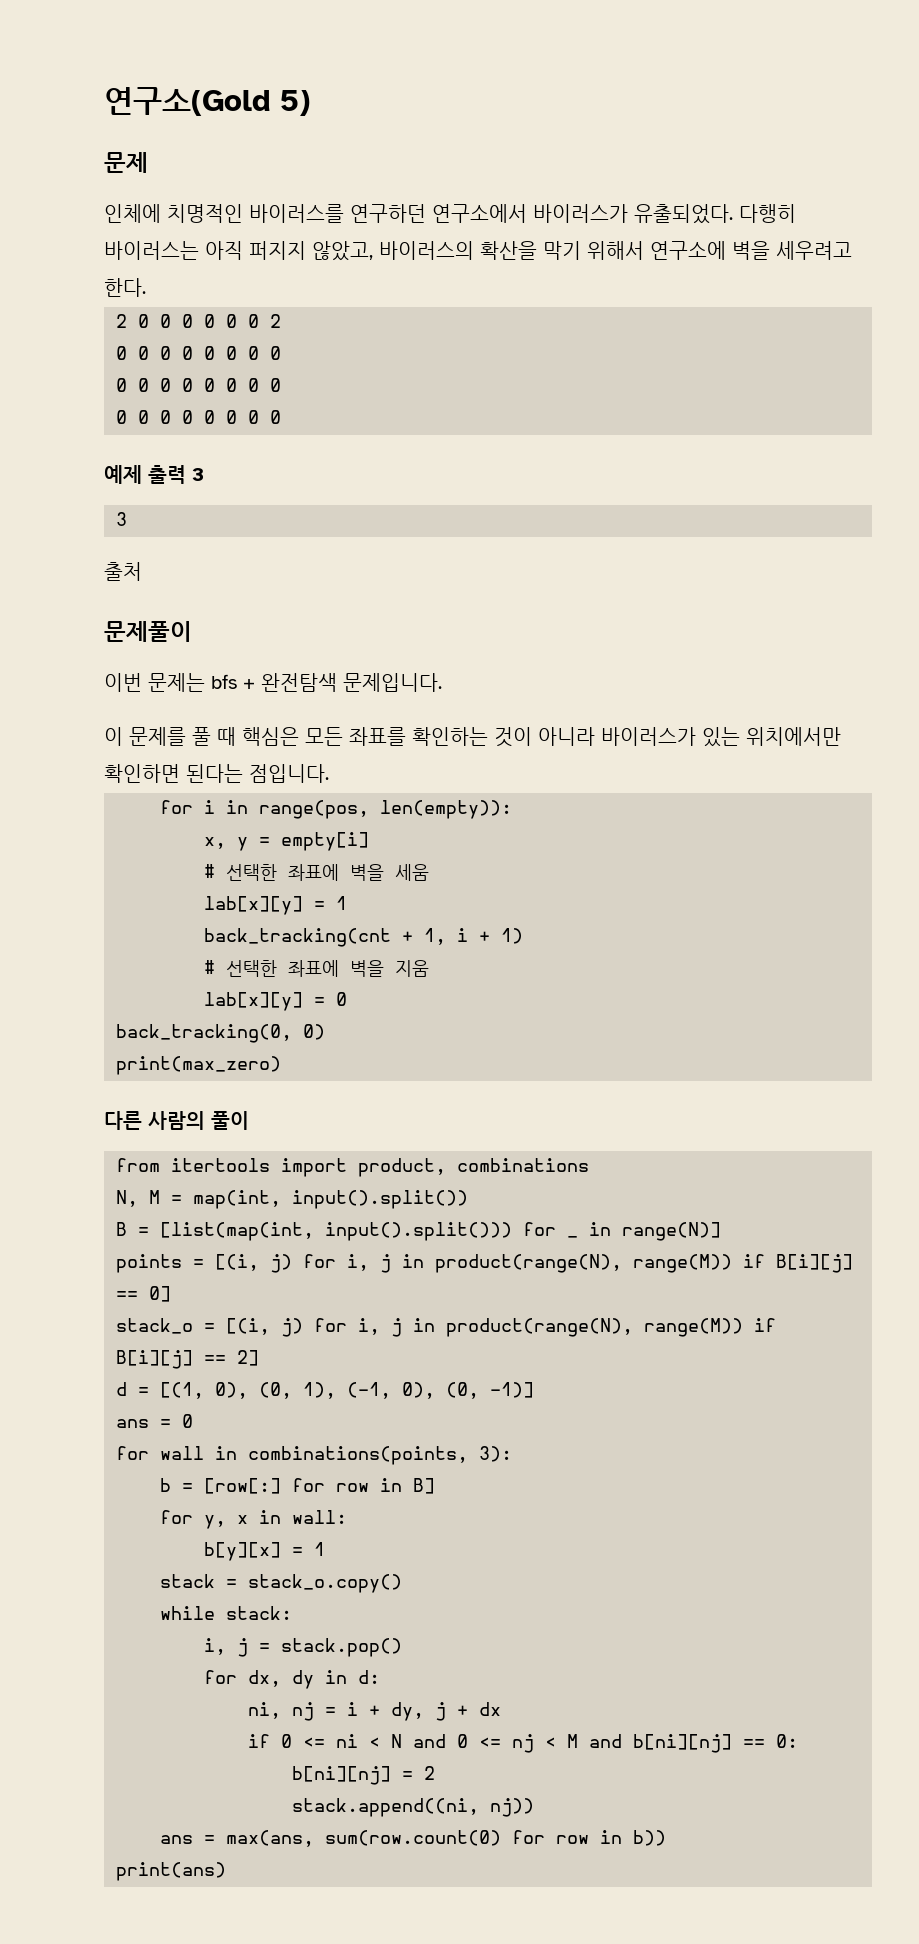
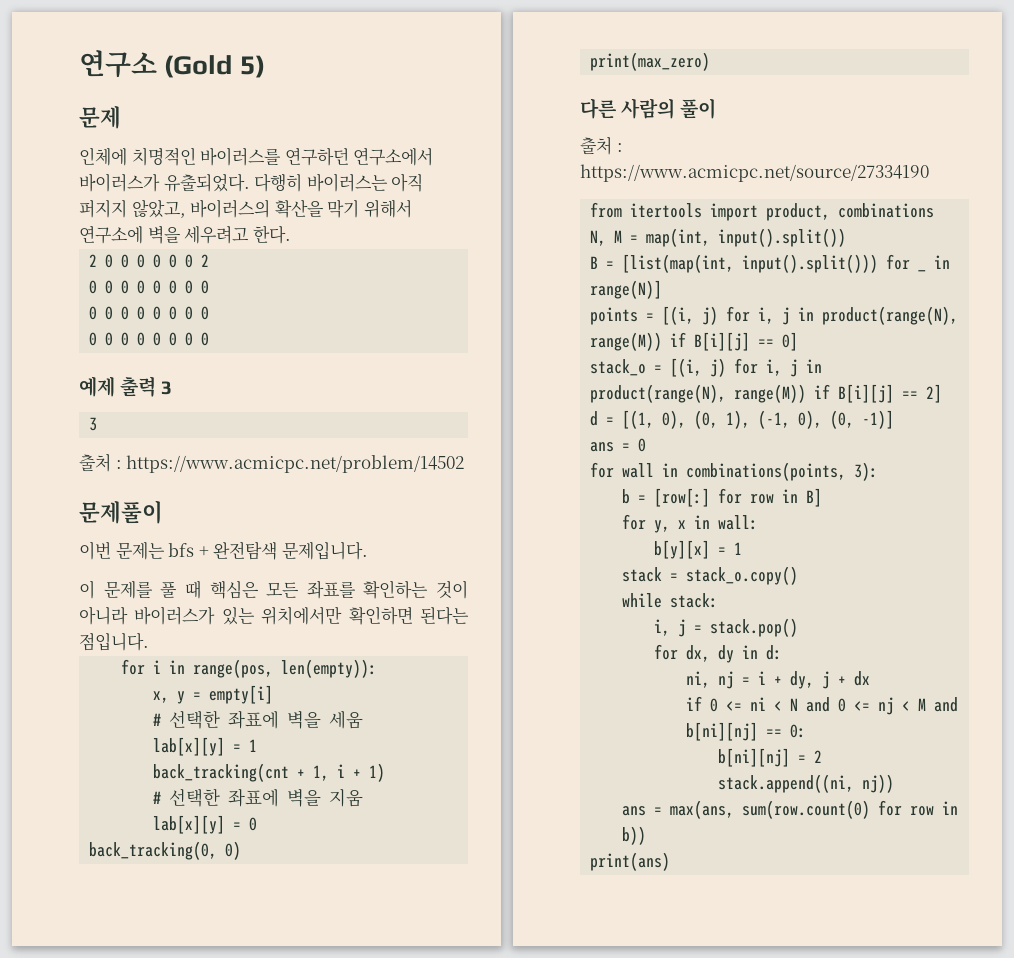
- 연구소(Gold 5)
+ 연구소 (Gold 5)
- 출처
+ 출처 : https://www.acmicpc.net/problem/14502
+ 출처 : https://www.acmicpc.net/source/27334190

